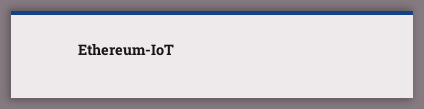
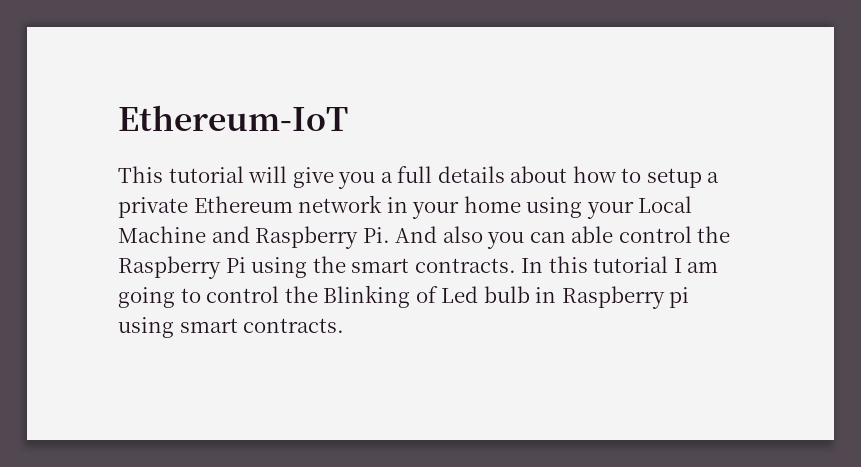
+ This tutorial will give you a full details about how to setup a private Ethereum network in your home using your Local Machine and Raspberry Pi. And also you can able control the Raspberry Pi using the smart contracts. In this tutorial I am going to control the Blinking of Led bulb in Raspberry pi using smart contracts.

